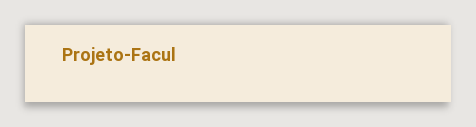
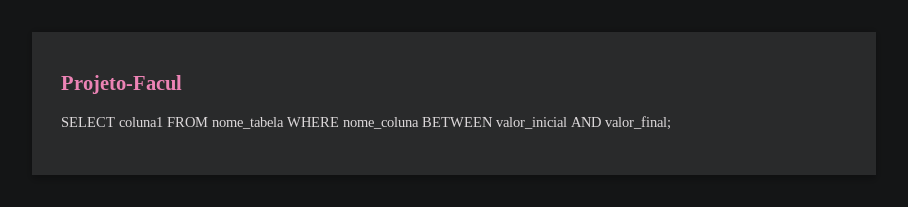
+ SELECT coluna1 FROM nome_tabela WHERE nome_coluna BETWEEN valor_inicial AND valor_final;

